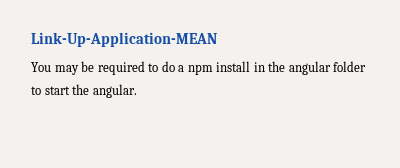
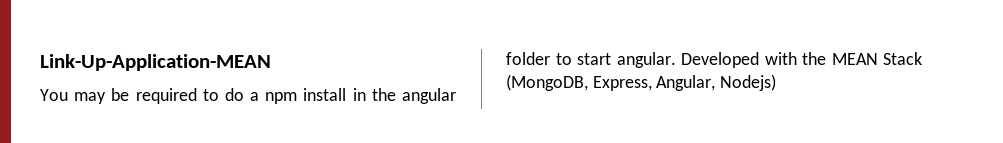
- You may be required to do a npm install in the angular folder to start the angular.
+ You may be required to do a npm install in the angular folder to start angular. Developed with the MEAN Stack (MongoDB, Express, Angular, Nodejs)

